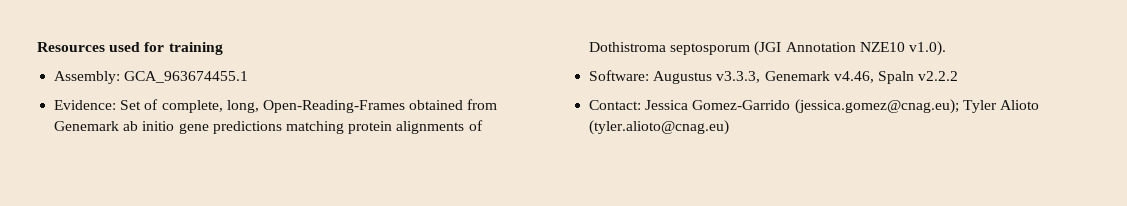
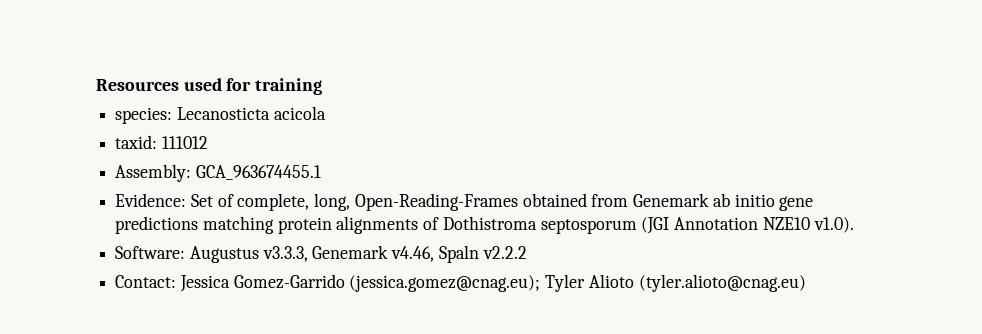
+ species: Lecanosticta acicola
+ taxid: 111012

